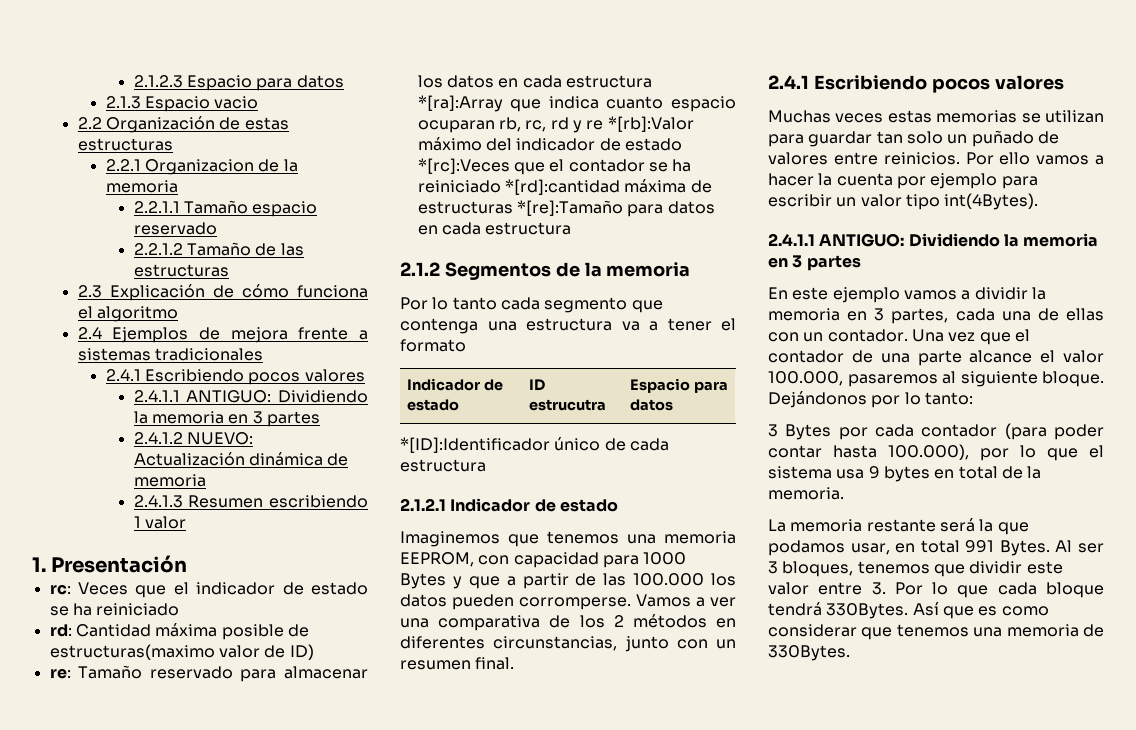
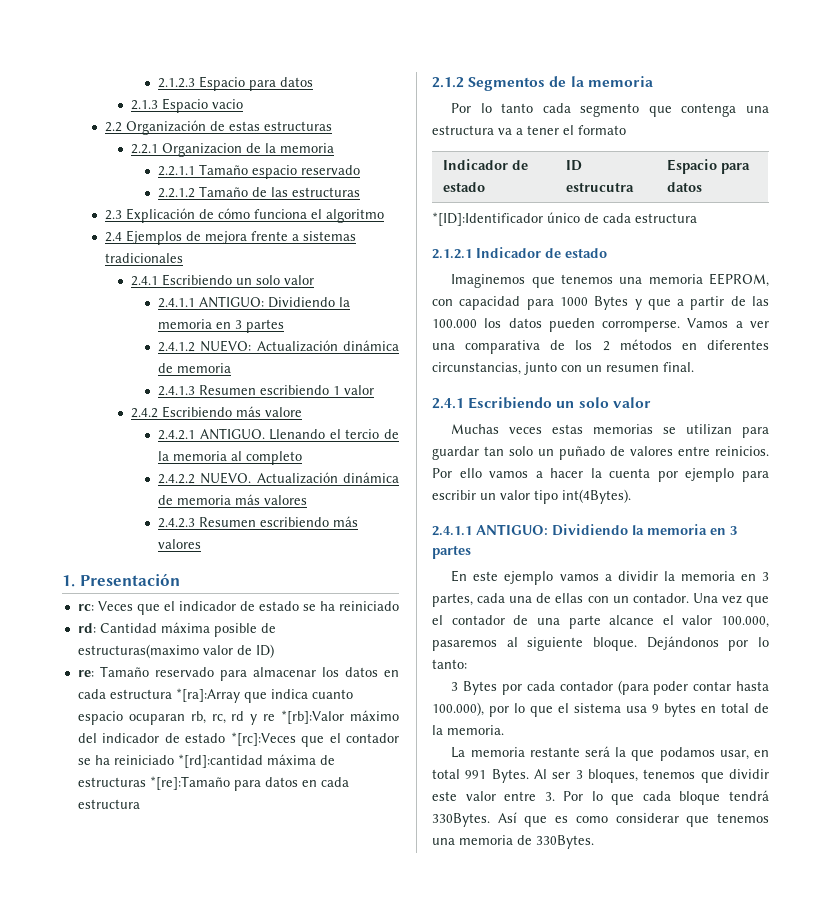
  2.4 Ejemplos de mejora frente a sistemas tradicionales
- 2.4.1 Escribiendo pocos valores
+ 2.4.1 Escribiendo un solo valor
+ 2.4.2 Escribiendo más valore
+ 2.4.2.1 ANTIGUO. Llenando el tercio de la memoria al completo
+ 2.4.2.2 NUEVO. Actualización dinámica de memoria más valores
+ 2.4.2.3 Resumen escribiendo más valores
  Vamos a ver una comparativa de los 2 métodos en diferentes circunstancias, junto con un resumen final.
- 2.4.1 Escribiendo pocos valores
+ 2.4.1 Escribiendo un solo valor

